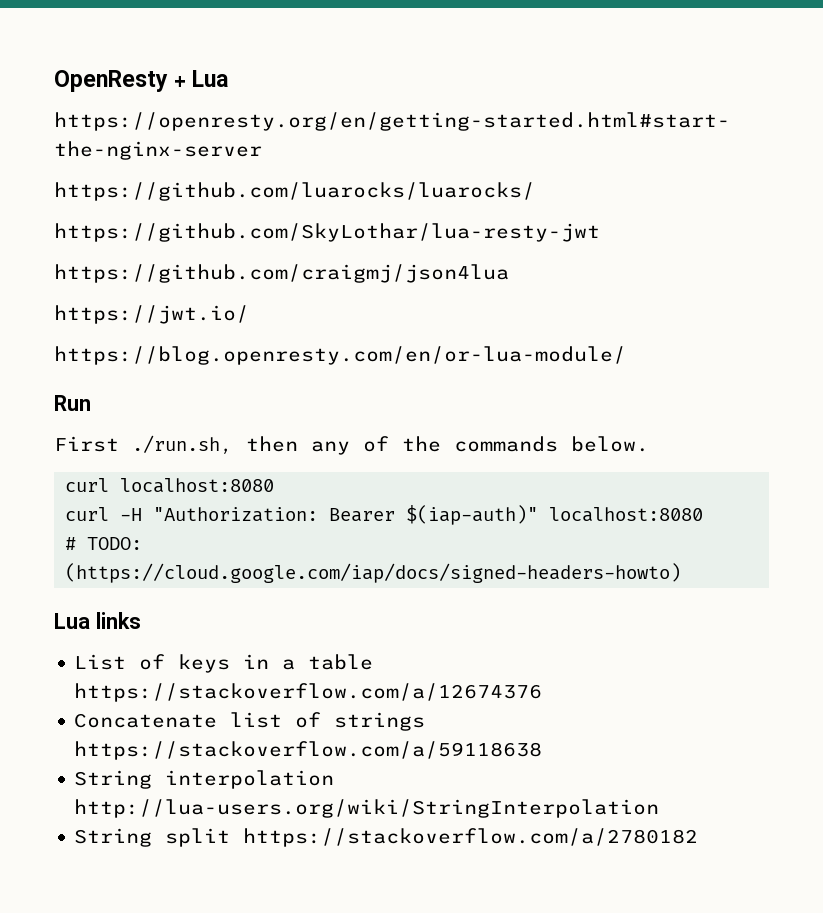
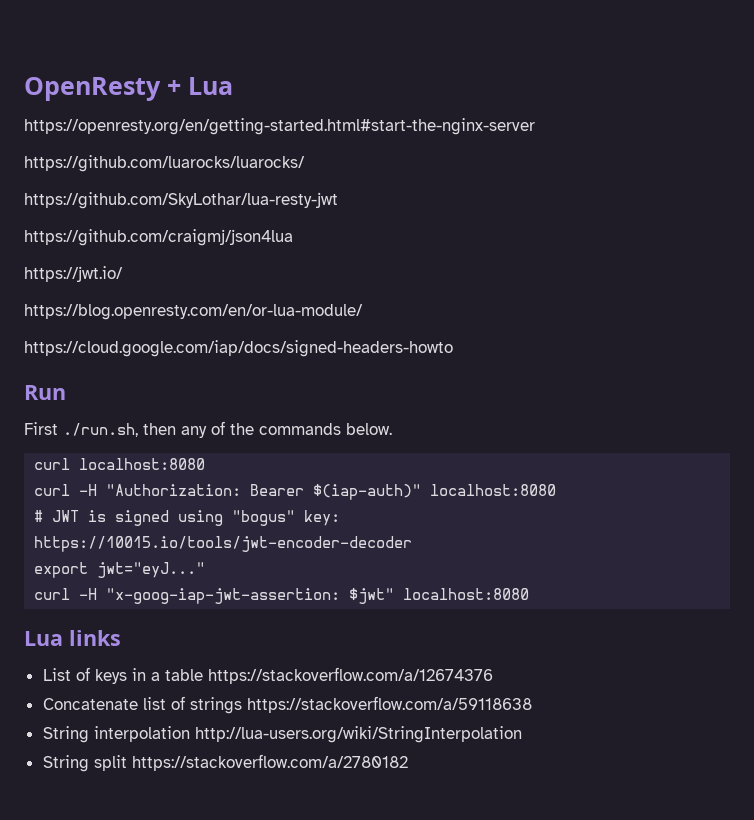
+ https://cloud.google.com/iap/docs/signed-headers-howto
- # TODO: (https://cloud.google.com/iap/docs/signed-headers-howto)
+ # JWT is signed using "bogus" key: https://10015.io/tools/jwt-encoder-decoder
+ export jwt="eyJ..."
+ curl -H "x-goog-iap-jwt-assertion: $jwt" localhost:8080

